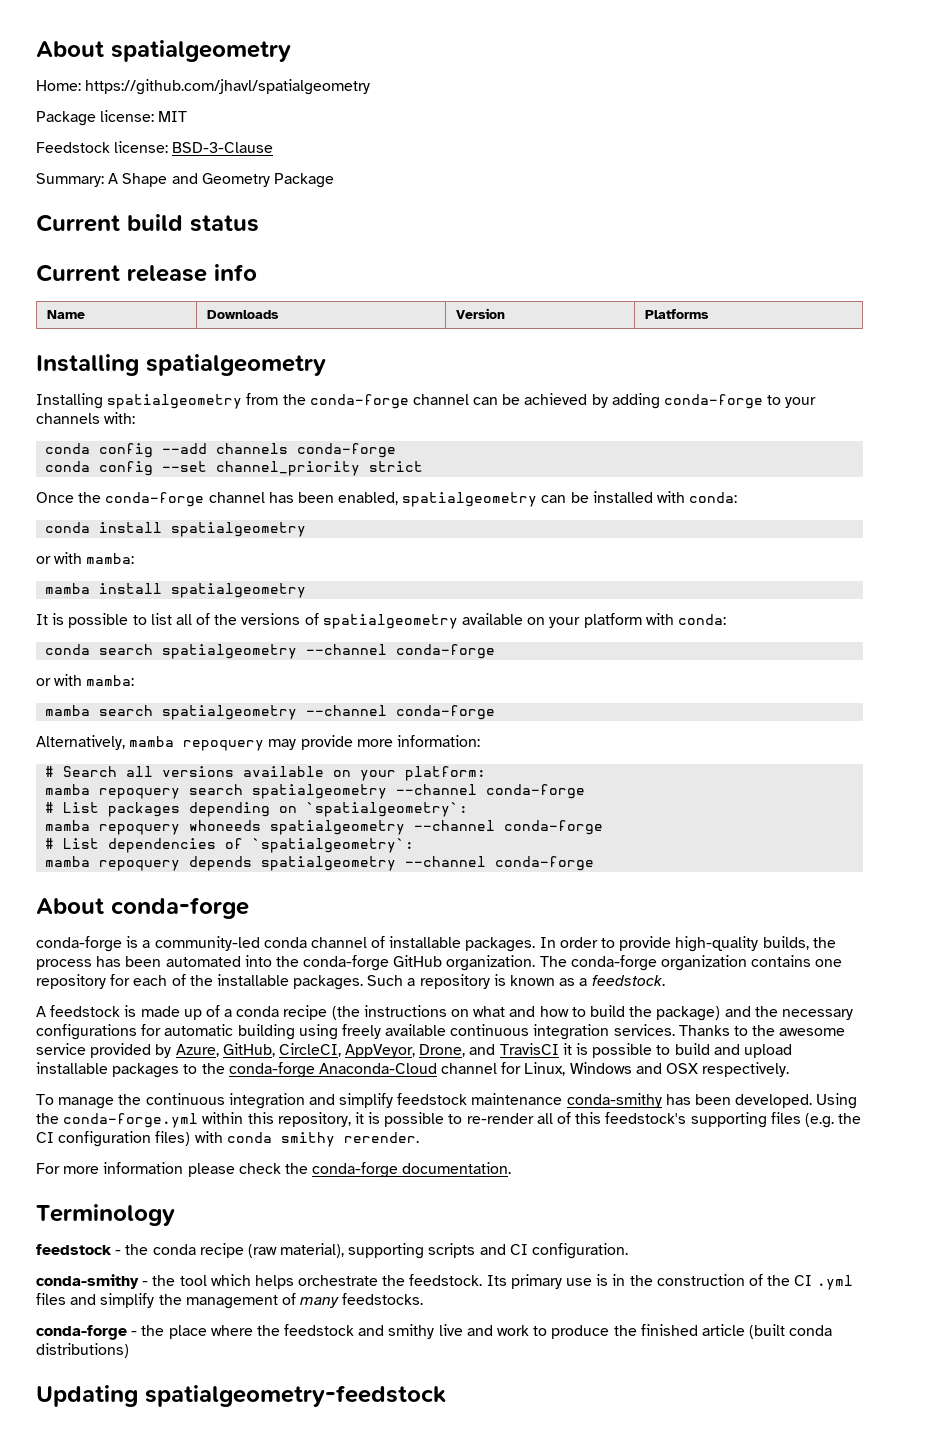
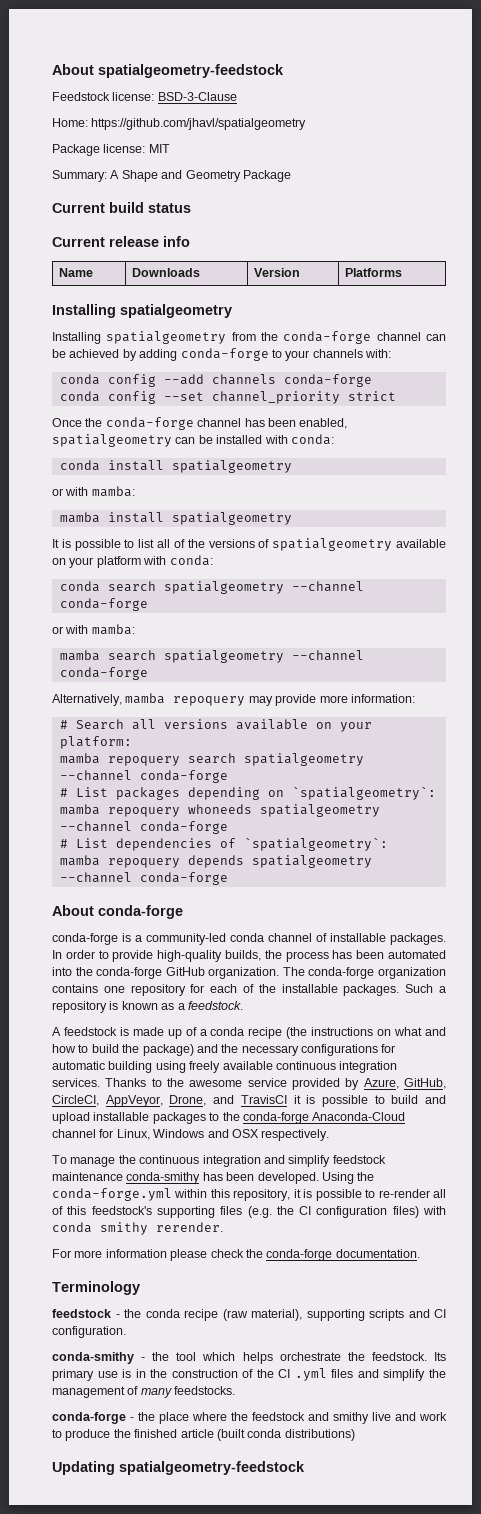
- About spatialgeometry
+ About spatialgeometry-feedstock
+ Feedstock license: BSD-3-Clause
- Feedstock license: BSD-3-Clause

